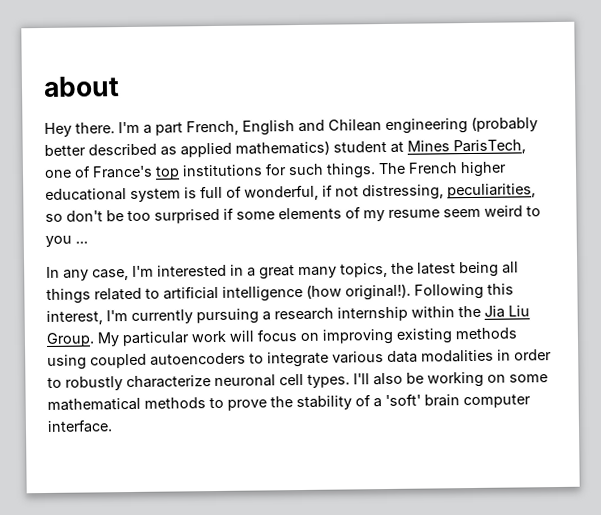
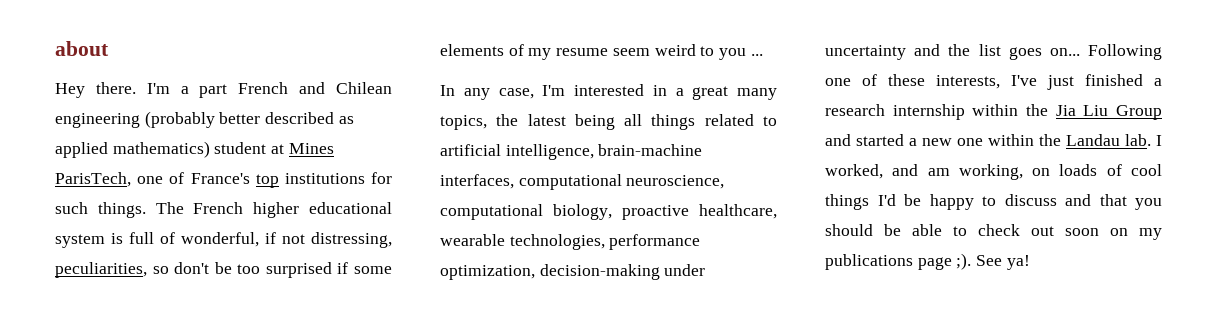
- I'm a part French, English and Chilean engineering (probably better described as applied mathematics) student at Mines ParisTech, one of France's top institutions for such things.
+ I'm a part French and Chilean engineering (probably better described as applied mathematics) student at Mines ParisTech, one of France's top institutions for such things.
- In any case, I'm interested in a great many topics, the latest being all things related to artificial intelligence (how original!). Following this interest, I'm currently pursuing a research internship within the Jia Liu Group. My particular work will focus on improving existing methods using coupled autoencoders to integrate various data modalities in order to robustly characterize neuronal cell types. I'll also be working on some mathematical methods to prove the stability of a 'soft' brain computer interface.
+ In any case, I'm interested in a great many topics, the latest being all things related to artificial intelligence, brain-machine interfaces, computational neuroscience, computational biology, proactive healthcare, wearable technologies, performance optimization, decision-making under uncertainty and the list goes on... Following one of these interests, I've just finished a research internship within the Jia Liu Group and started a new one within the Landau lab. I worked, and am working, on loads of cool things I'd be happy to discuss and that you should be able to check out soon on my publications page ;). See ya!

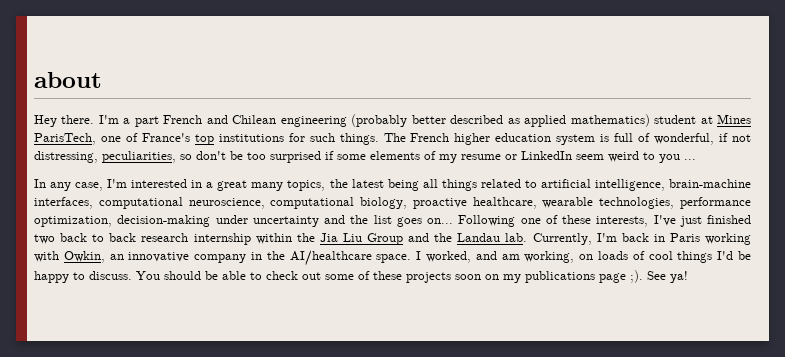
- The French higher educational system is full of wonderful, if not distressing, peculiarities, so don't be too surprised if some elements of my resume seem weird to you ...
+ The French higher education system is full of wonderful, if not distressing, peculiarities, so don't be too surprised if some elements of my resume or LinkedIn seem weird to you ...
- Following one of these interests, I've just finished a research internship within the Jia Liu Group and started a new one within the Landau lab.
+ Following one of these interests, I've just finished two back to back research internship within the Jia Liu Group and the Landau lab. Currently, I'm back in Paris working with Owkin, an innovative company in the AI/healthcare space.
- I worked, and am working, on loads of cool things I'd be happy to discuss and that you should be able to check out soon on my publications page ;).
+ I worked, and am working, on loads of cool things I'd be happy to discuss. You should be able to check out some of these projects soon on my publications page ;).

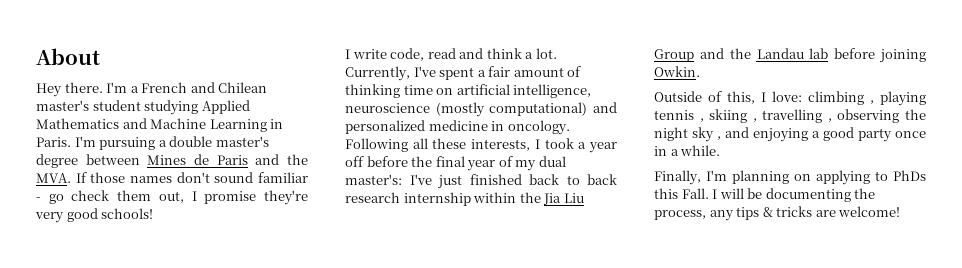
- about
+ About
- I'm a part French and Chilean engineering (probably better described as applied mathematics) student at Mines ParisTech, one of France's top institutions for such things. The French higher education system is full of wonderful, if not distressing, peculiarities, so don't be too surprised if some elements of my resume or LinkedIn seem weird to you ...
- In any case, I'm interested in a great many topics, the latest being all things related to artificial intelligence, brain-machine interfaces, computational neuroscience, computational biology, proactive healthcare, wearable technologies, performance optimization, decision-making under uncertainty and the list goes on... Following one of these interests, I've just finished two back to back research internship within the Jia Liu Group and the Landau lab. Currently, I'm back in Paris working with Owkin, an innovative company in the AI/healthcare space. I worked, and am working, on loads of cool things I'd be happy to discuss. You should be able to check out some of these projects soon on my publications page ;). See ya!
+ I'm a French and Chilean master's student studying Applied Mathematics and Machine Learning in Paris. I'm pursuing a double master's degree between Mines de Paris and the MVA. If those names don't sound familiar - go check them out, I promise they're very good schools!
+ I write code, read and think a lot. Currently, I've spent a fair amount of thinking time on artificial intelligence, neuroscience (mostly computational) and personalized medicine in oncology. Following all these interests, I took a year off before the final year of my dual master's: I've just finished back to back research internship within the Jia Liu Group and the Landau lab before joining Owkin.
+ Outside of this, I love: climbing , playing tennis , skiing , travelling , observing the night sky , and enjoying a good party once in a while.
+ Finally, I'm planning on applying to PhDs this Fall. I will be documenting the process, any tips & tricks are welcome!

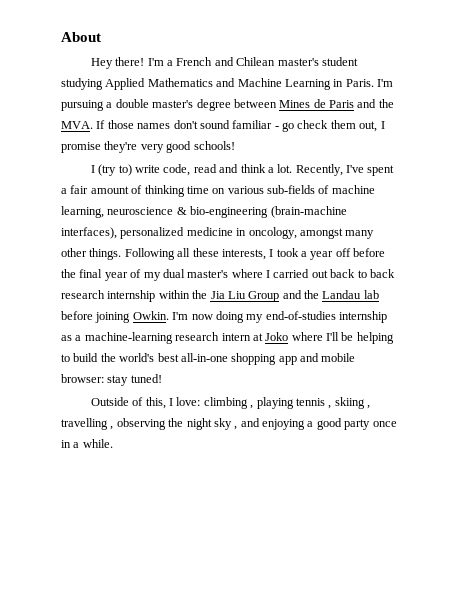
- Hey there.
+ Hey there!
- I write code, read and think a lot.
+ I (try to) write code, read and think a lot.
- Currently, I've spent a fair amount of thinking time on artificial intelligence, neuroscience (mostly computational) and personalized medicine in oncology.
+ Recently, I've spent a fair amount of thinking time on various sub-fields of machine learning, neuroscience & bio-engineering (brain-machine interfaces), personalized medicine in oncology, amongst many other things.
- Following all these interests, I took a year off before the final year of my dual master's: I've just finished back to back research internship within the Jia Liu Group and the Landau lab before joining Owkin.
+ Following all these interests, I took a year off before the final year of my dual master's where I carried out back to back research internship within the Jia Liu Group and the Landau lab before joining Owkin. I'm now doing my end-of-studies internship as a machine-learning research intern at Joko where I'll be helping to build the world's best all-in-one shopping app and mobile browser: stay tuned!
- Finally, I'm planning on applying to PhDs this Fall. I will be documenting the process, any tips & tricks are welcome!

